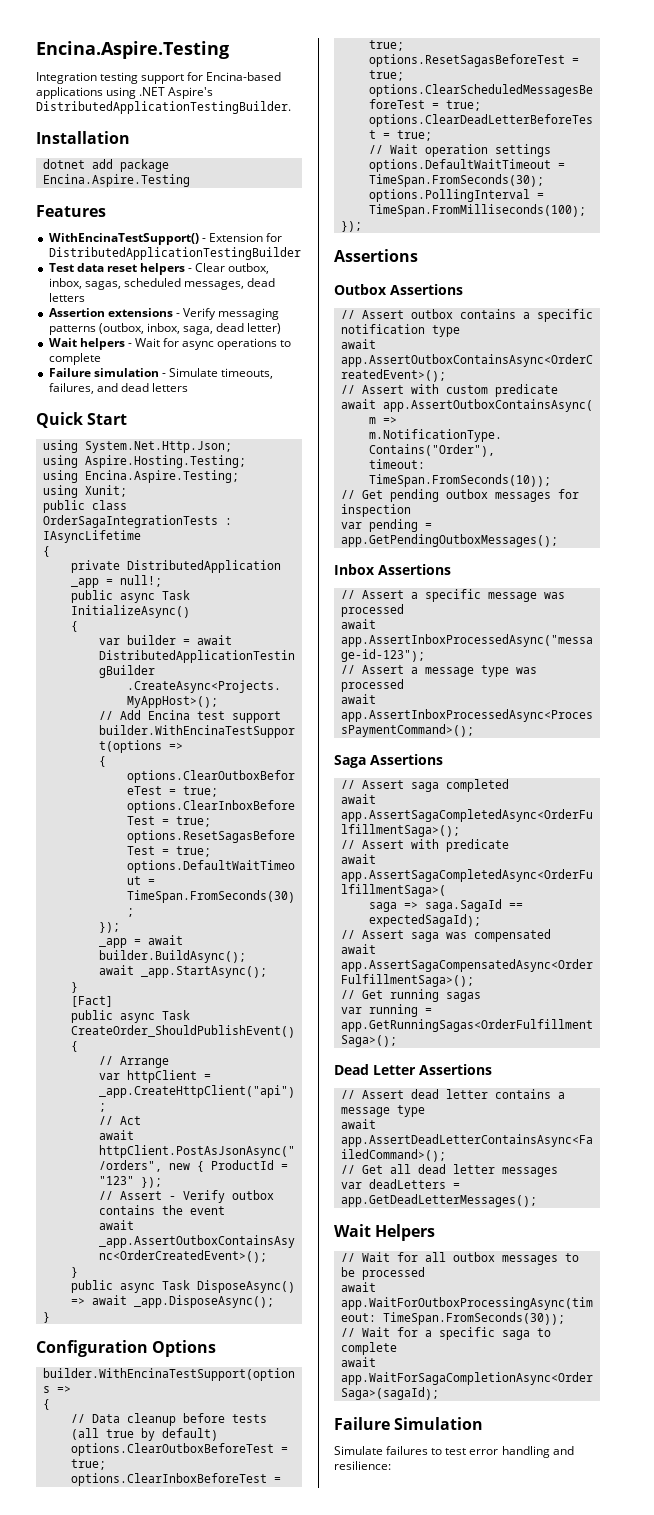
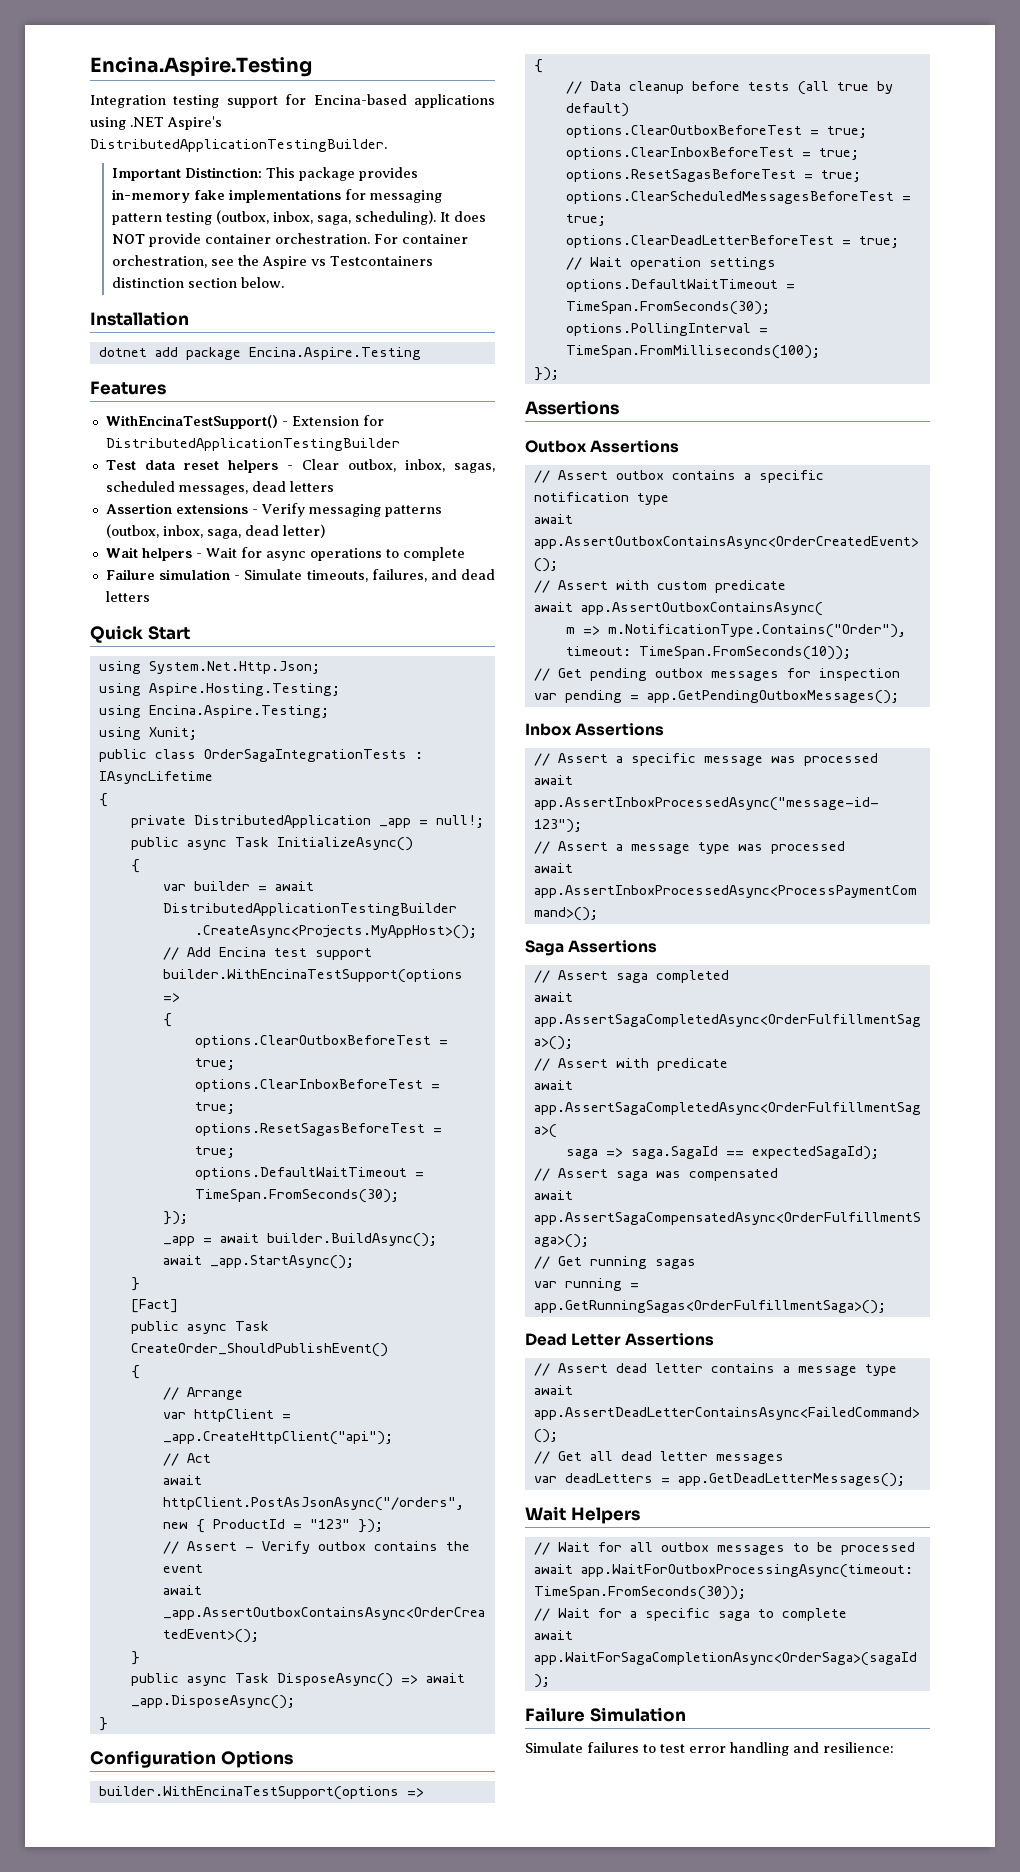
+ Important Distinction: This package provides in-memory fake implementations for messaging pattern testing (outbox, inbox, saga, scheduling). It does NOT provide container orchestration. For container orchestration, see the Aspire vs Testcontainers distinction section below.

